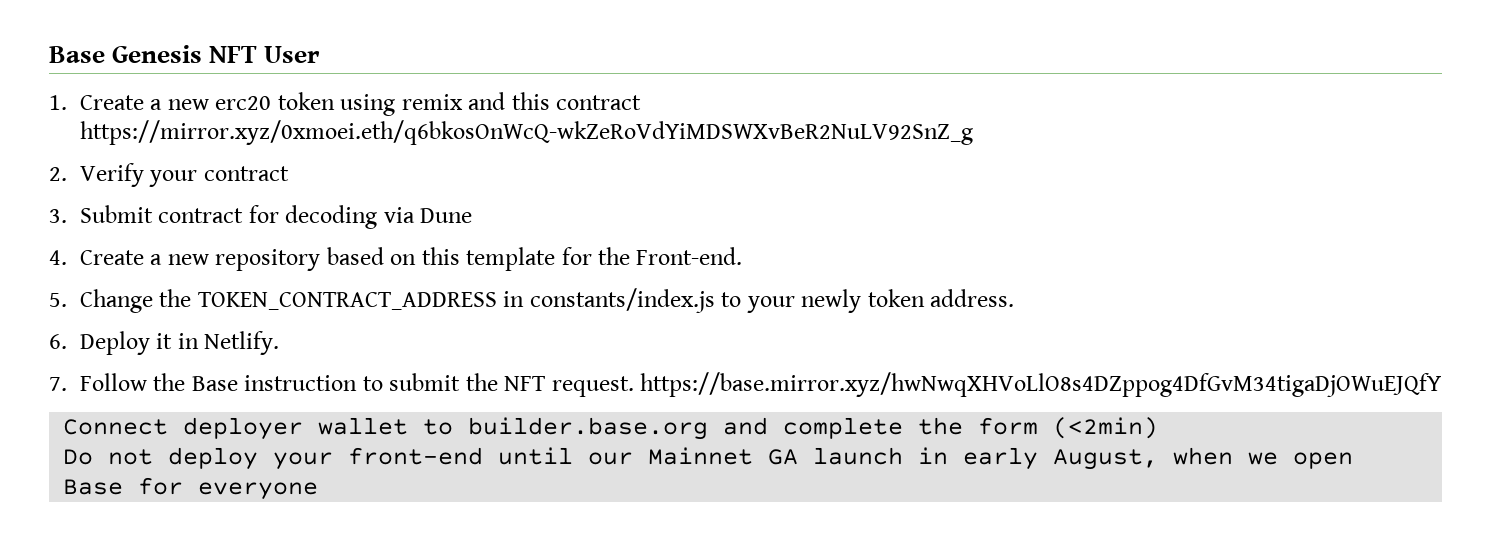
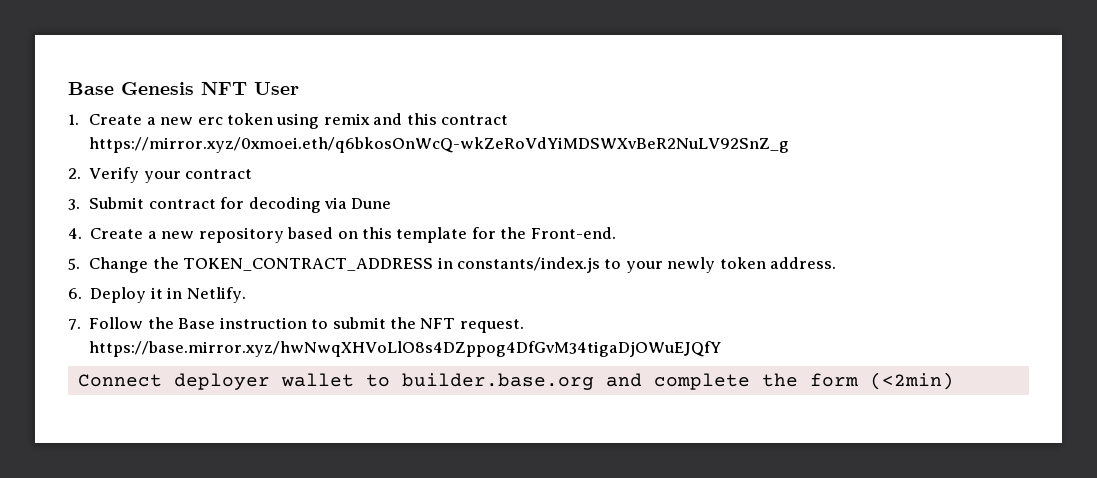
- 1. Create a new erc20 token using remix and this contract https://mirror.xyz/0xmoei.eth/q6bkosOnWcQ-wkZeRoVdYiMDSWXvBeR2NuLV92SnZ_g
+ 1. Create a new erc token using remix and this contract https://mirror.xyz/0xmoei.eth/q6bkosOnWcQ-wkZeRoVdYiMDSWXvBeR2NuLV92SnZ_g
- Do not deploy your front-end until our Mainnet GA launch in early August, when we open Base for everyone

